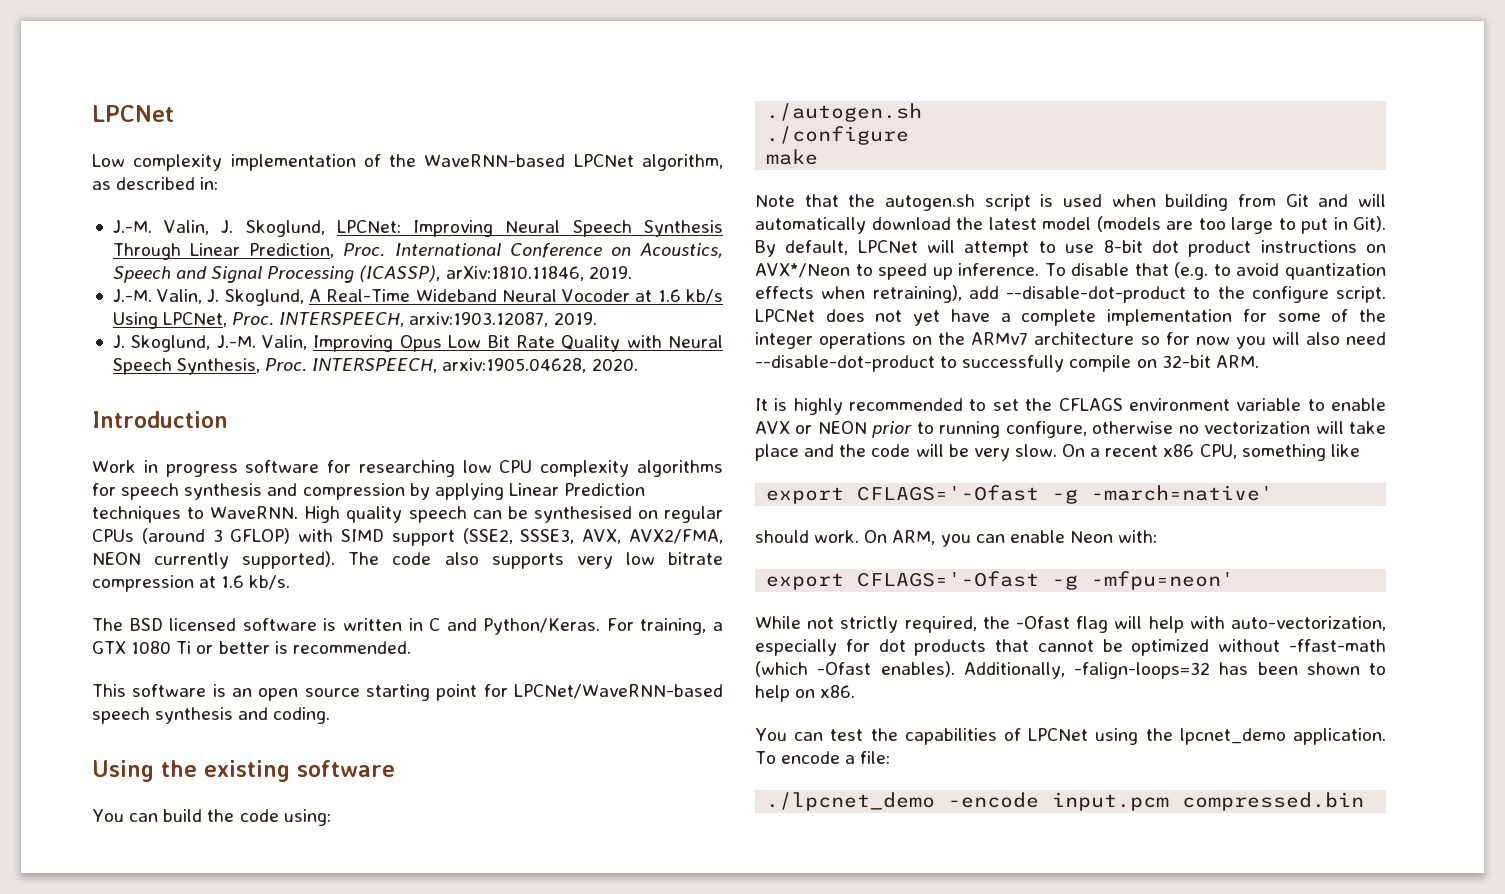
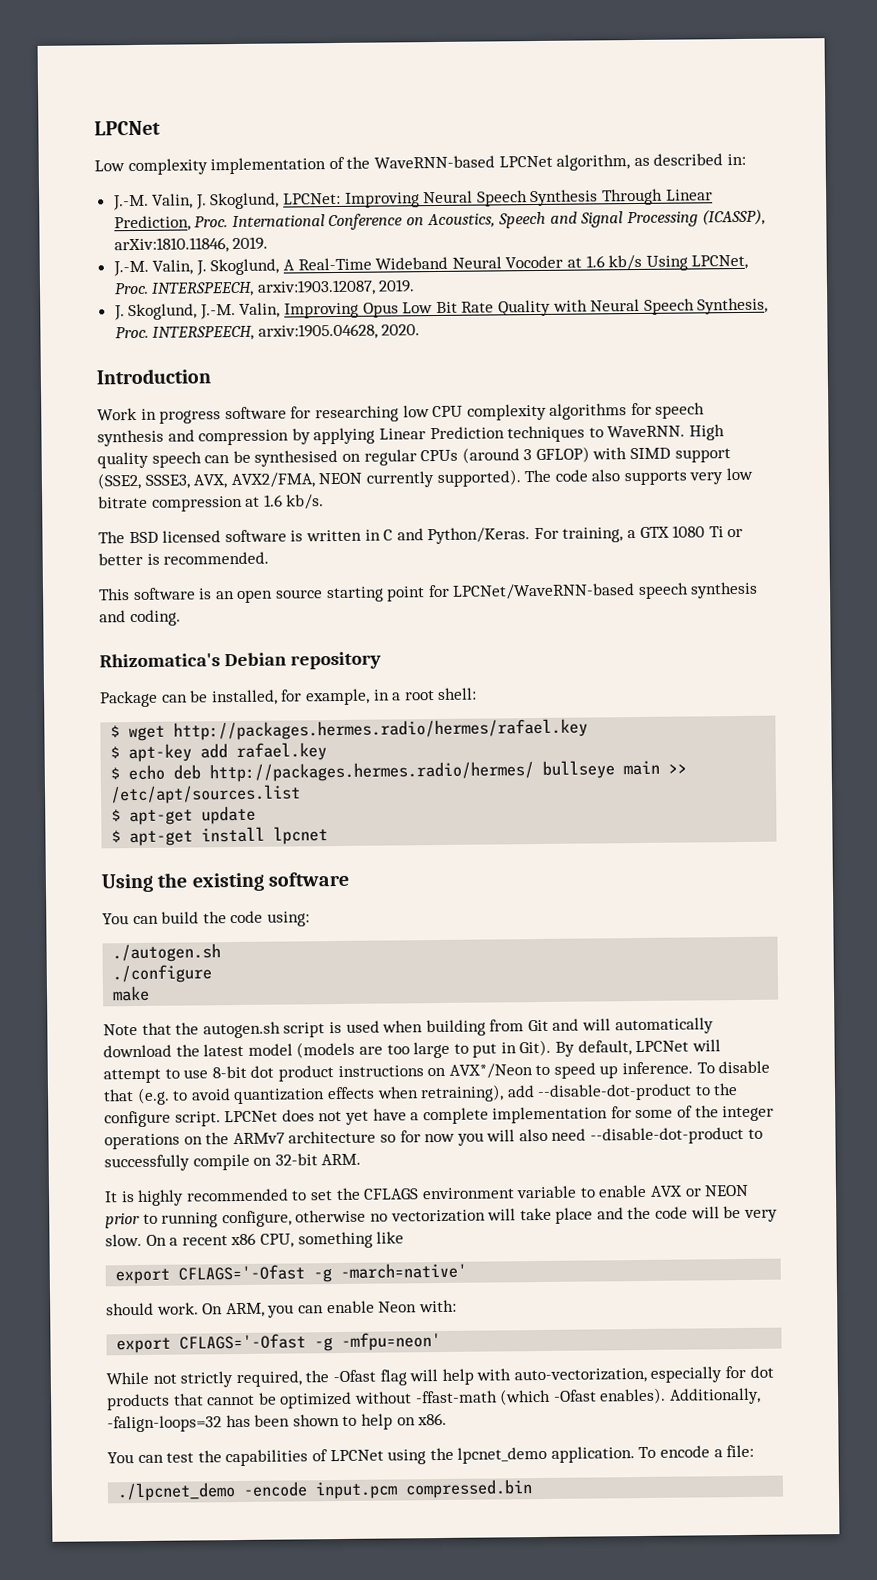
+ Rhizomatica's Debian repository
+ Package can be installed, for example, in a root shell:
+ $ wget http://packages.hermes.radio/hermes/rafael.key
+ $ apt-key add rafael.key
+ $ echo deb http://packages.hermes.radio/hermes/ bullseye main >> /etc/apt/sources.list
+ $ apt-get update
+ $ apt-get install lpcnet

